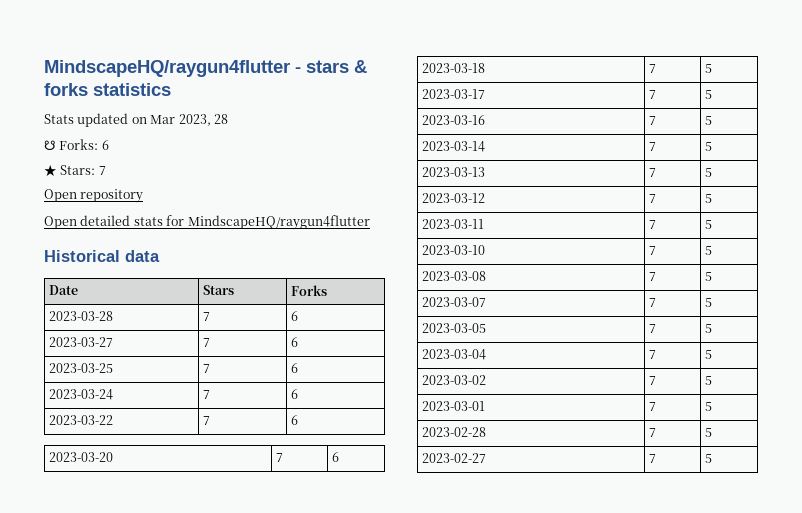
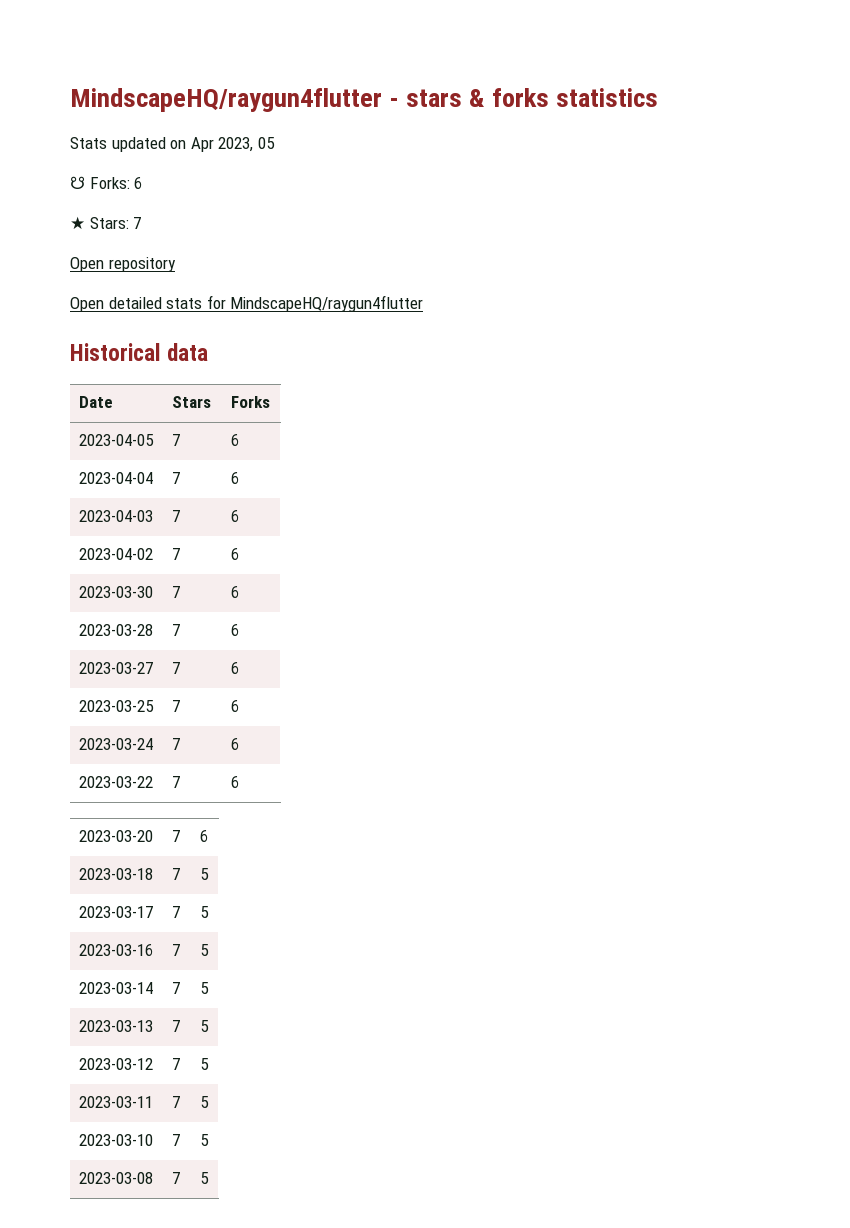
- Stats updated on Mar 2023, 28
+ Stats updated on Apr 2023, 05
+ 2023-04-05 | 7 | 6
+ 2023-04-04 | 7 | 6
+ 2023-04-03 | 7 | 6
+ 2023-04-02 | 7 | 6
+ 2023-03-30 | 7 | 6
- 2023-03-07 | 7 | 5
- 2023-03-05 | 7 | 5
- 2023-03-04 | 7 | 5
- 2023-03-02 | 7 | 5
- 2023-03-01 | 7 | 5
- 2023-02-28 | 7 | 5
- 2023-02-27 | 7 | 5

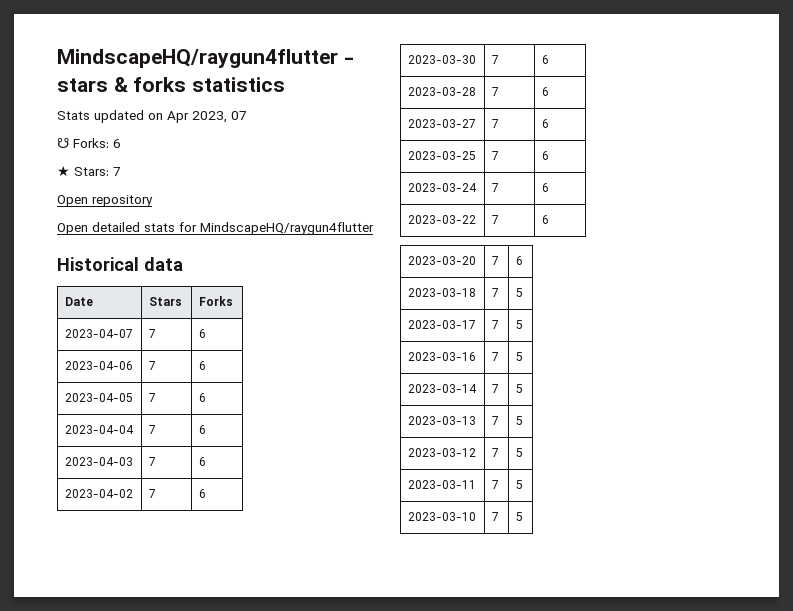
- Stats updated on Apr 2023, 05
+ Stats updated on Apr 2023, 07
+ 2023-04-07 | 7 | 6
+ 2023-04-06 | 7 | 6
- 2023-03-08 | 7 | 5

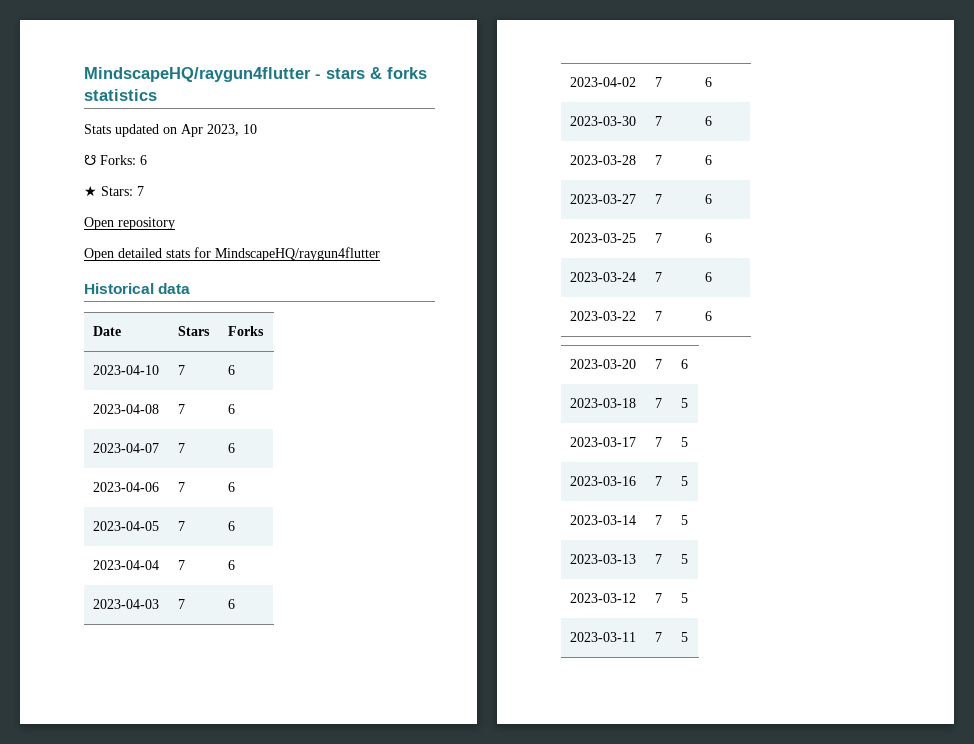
- Stats updated on Apr 2023, 07
+ Stats updated on Apr 2023, 10
+ 2023-04-10 | 7 | 6
+ 2023-04-08 | 7 | 6
- 2023-03-10 | 7 | 5

